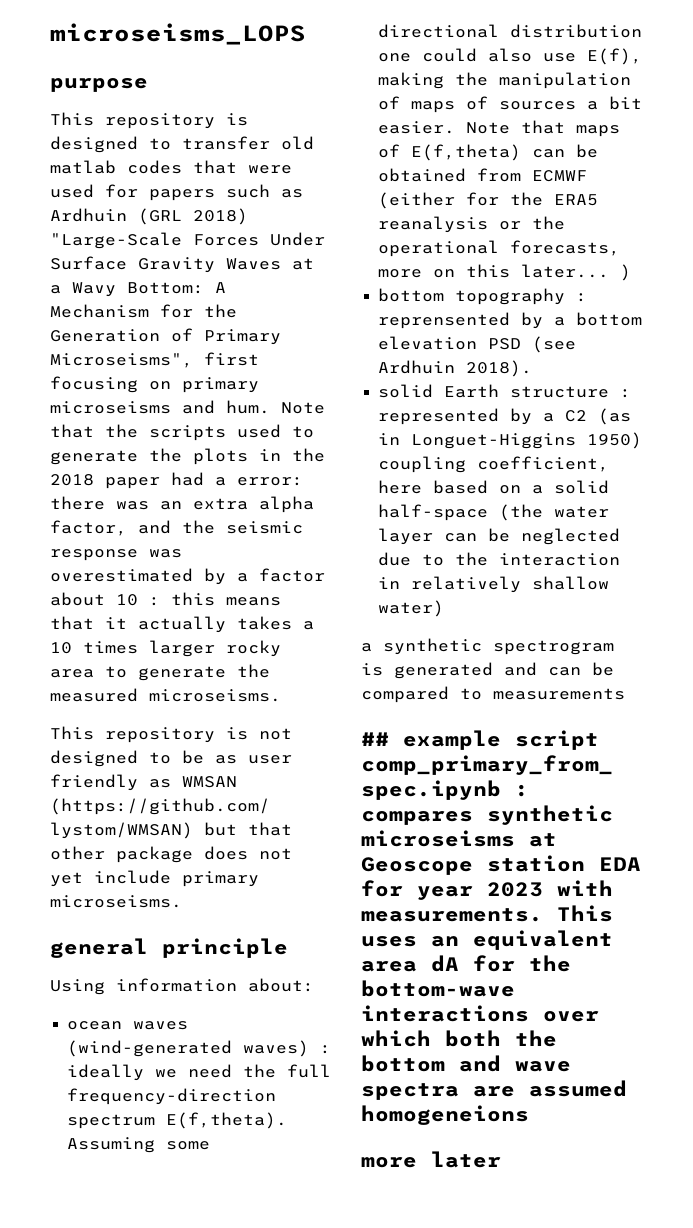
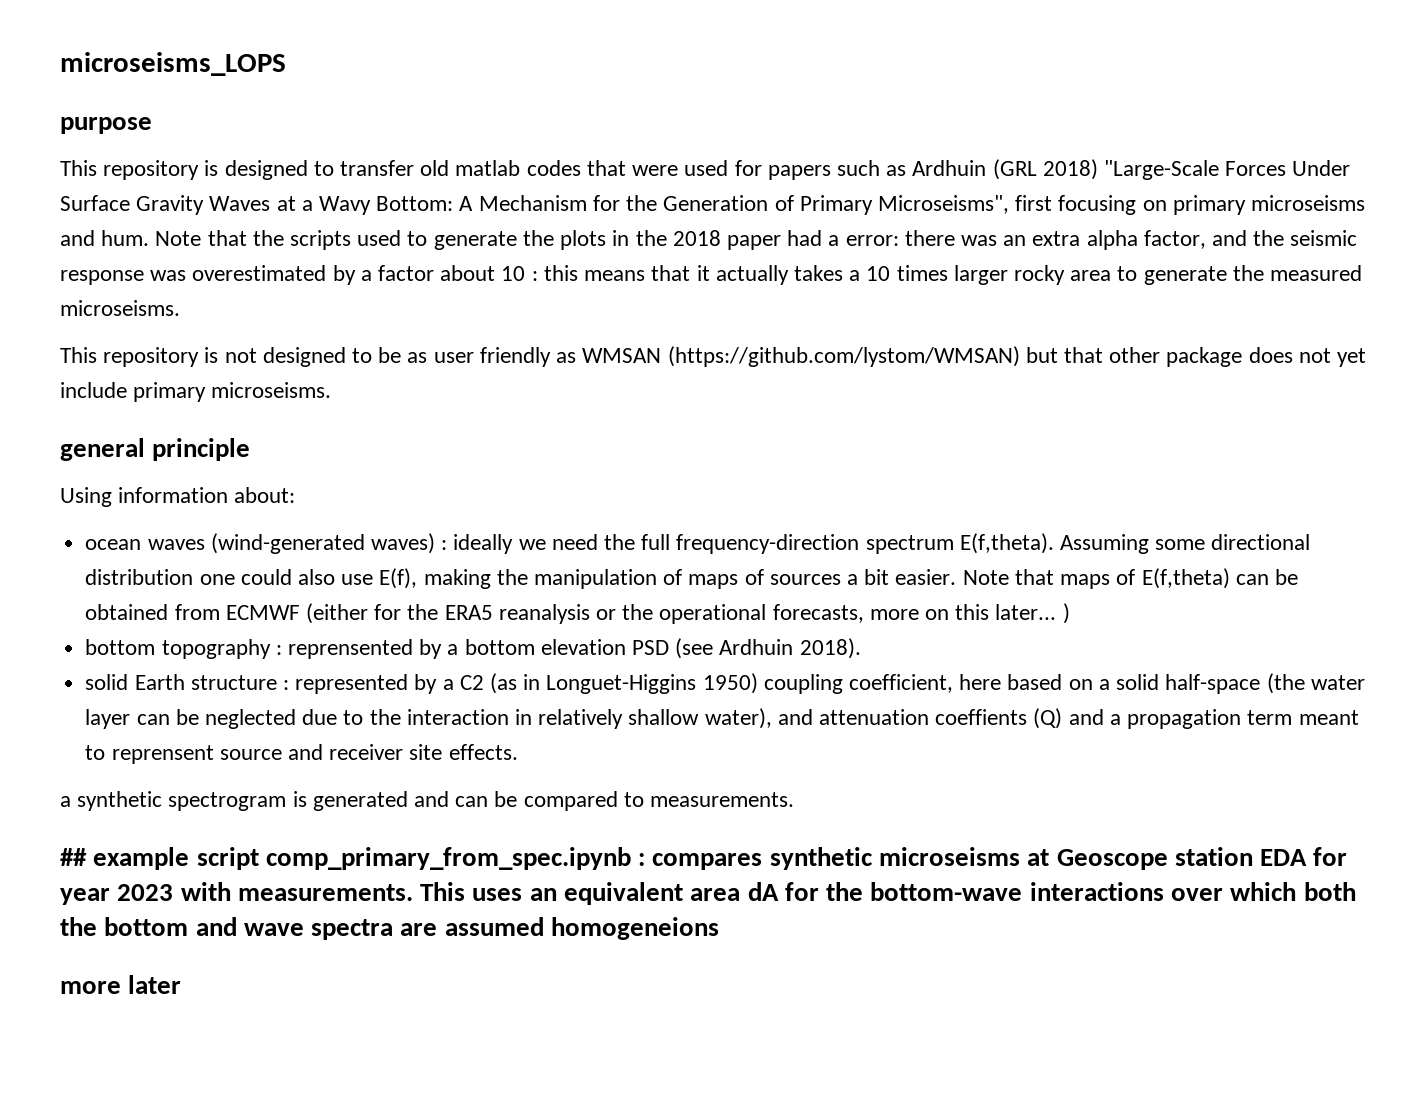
- solid Earth structure : represented by a C2 (as in Longuet-Higgins 1950) coupling coefficient, here based on a solid half-space (the water layer can be neglected due to the interaction in relatively shallow water)
+ solid Earth structure : represented by a C2 (as in Longuet-Higgins 1950) coupling coefficient, here based on a solid half-space (the water layer can be neglected due to the interaction in relatively shallow water), and attenuation coeffients (Q) and a propagation term meant to reprensent source and receiver site effects.
- a synthetic spectrogram is generated and can be compared to measurements
+ a synthetic spectrogram is generated and can be compared to measurements.

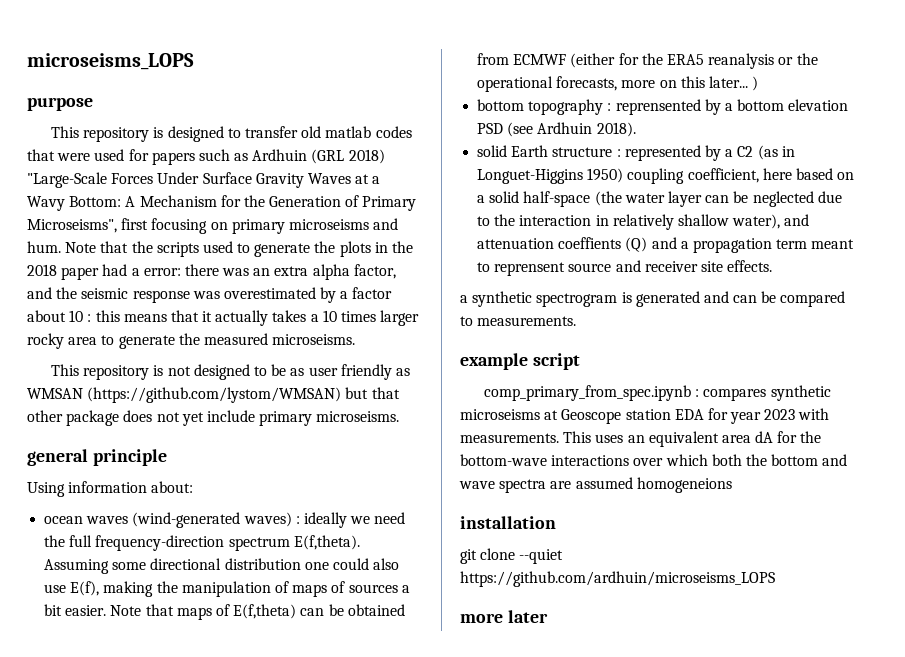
- ## example script comp_primary_from_spec.ipynb : compares synthetic microseisms at Geoscope station EDA for year 2023 with measurements.
+ example script
+ comp_primary_from_spec.ipynb : compares synthetic microseisms at Geoscope station EDA for year 2023 with measurements.
+ installation
+ git clone --quiet https://github.com/ardhuin/microseisms_LOPS

